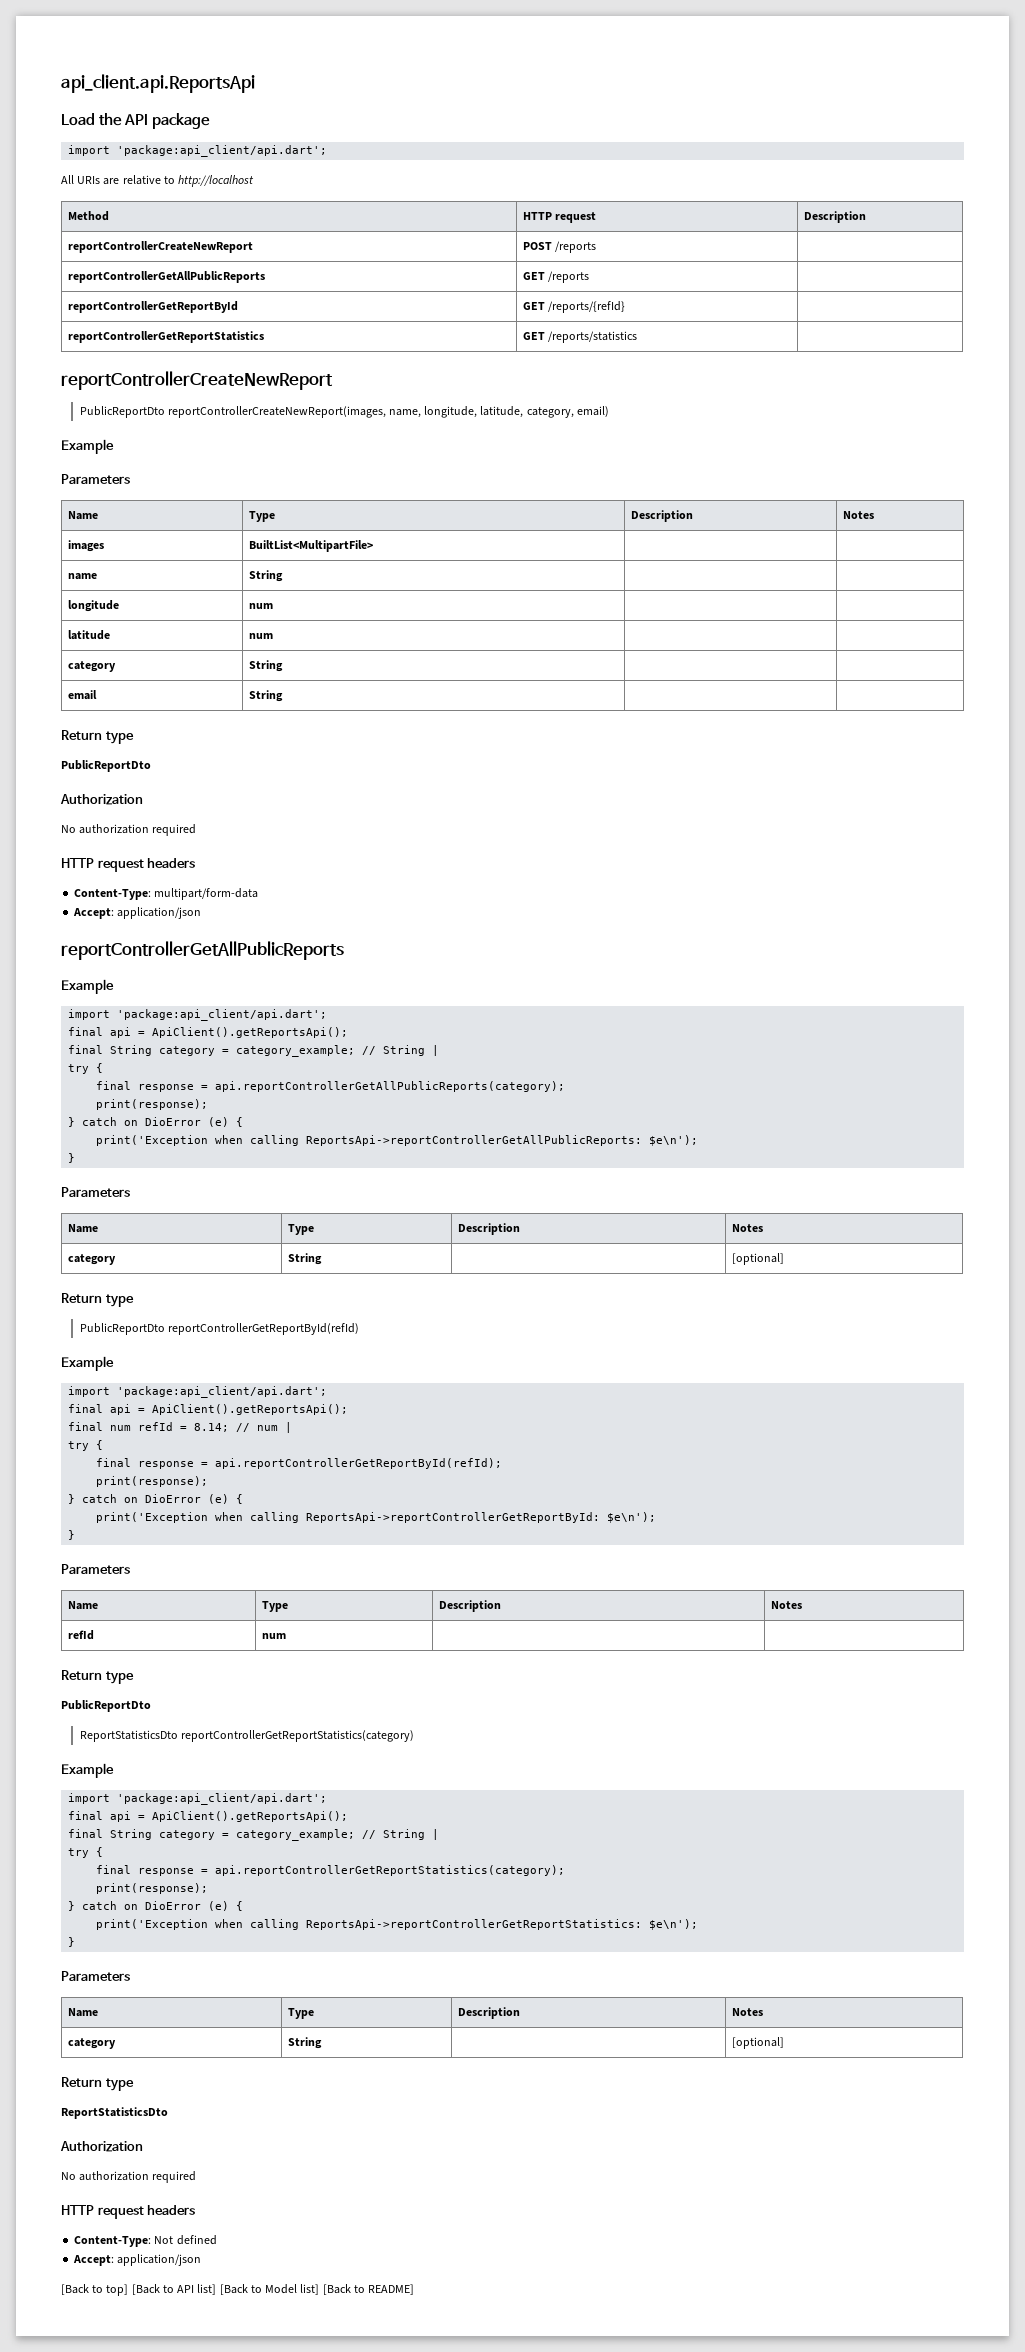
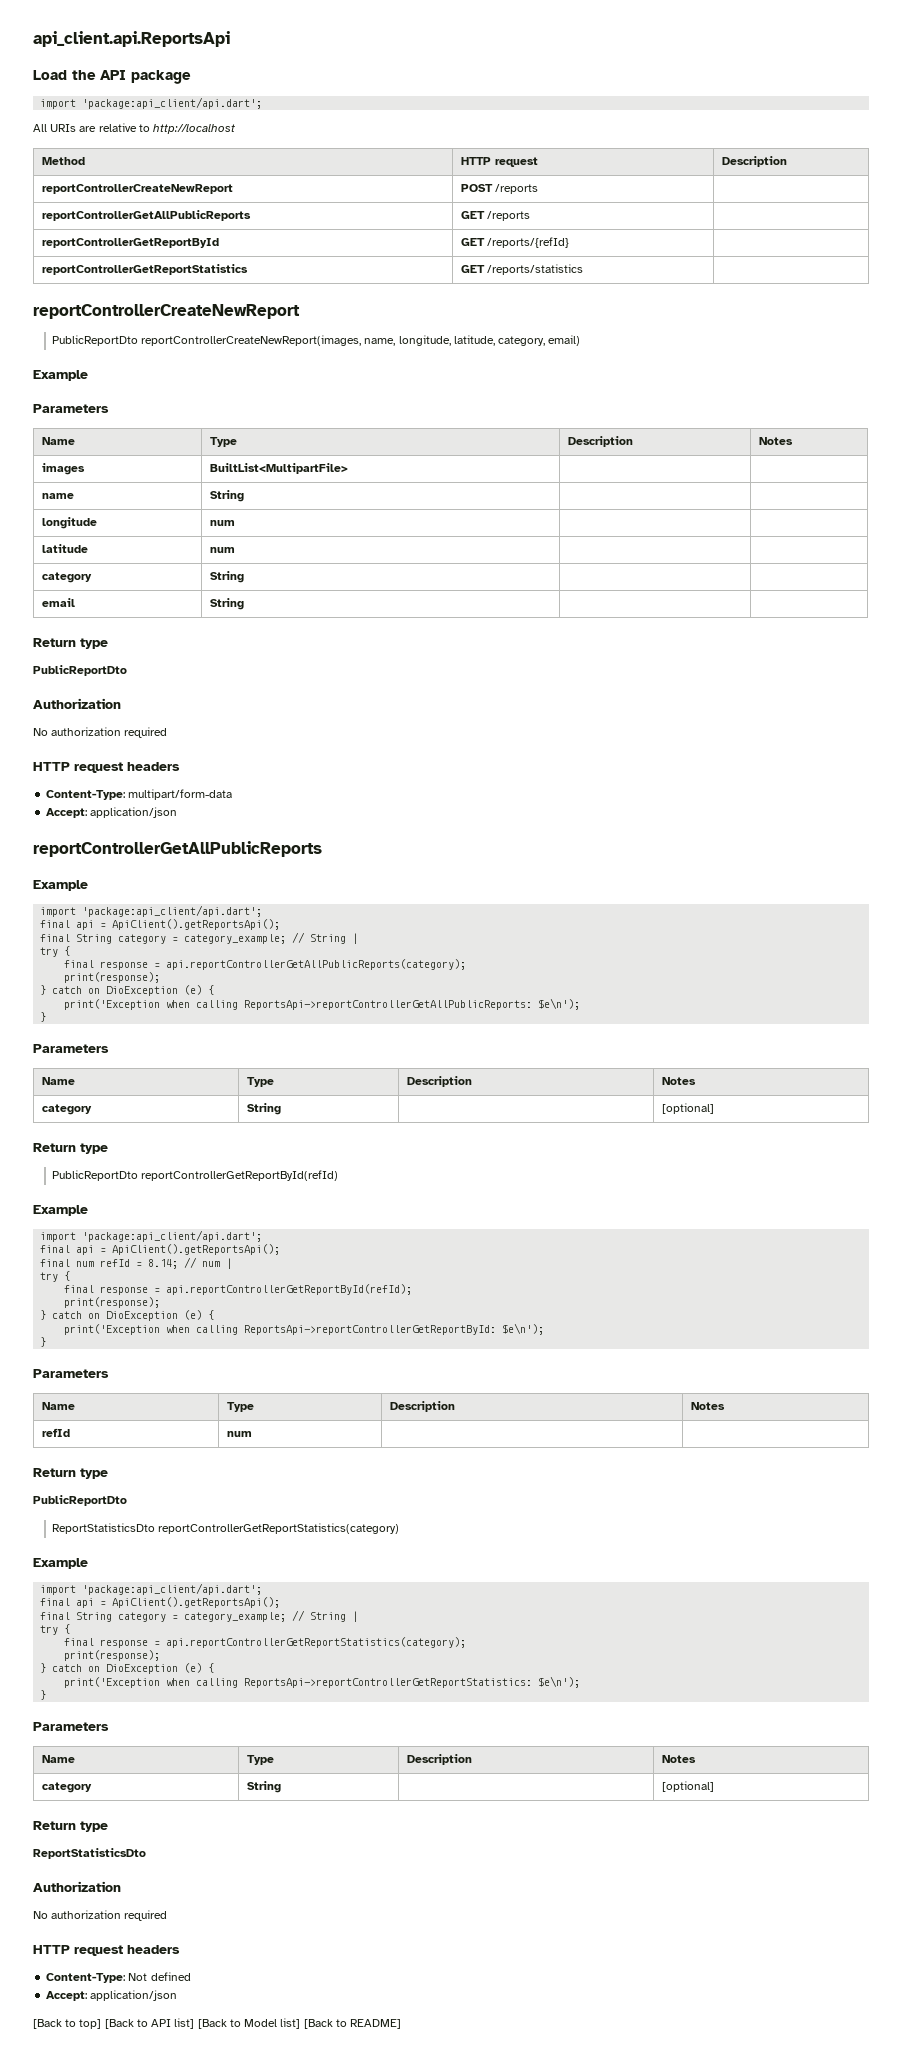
  final response = api.reportControllerGetAllPublicReports(category);
  print(response);
- } catch on DioError (e) {
+ } catch on DioException (e) {
  final response = api.reportControllerGetReportById(refId);
  print(response);
- } catch on DioError (e) {
+ } catch on DioException (e) {
  final response = api.reportControllerGetReportStatistics(category);
  print(response);
- } catch on DioError (e) {
+ } catch on DioException (e) {

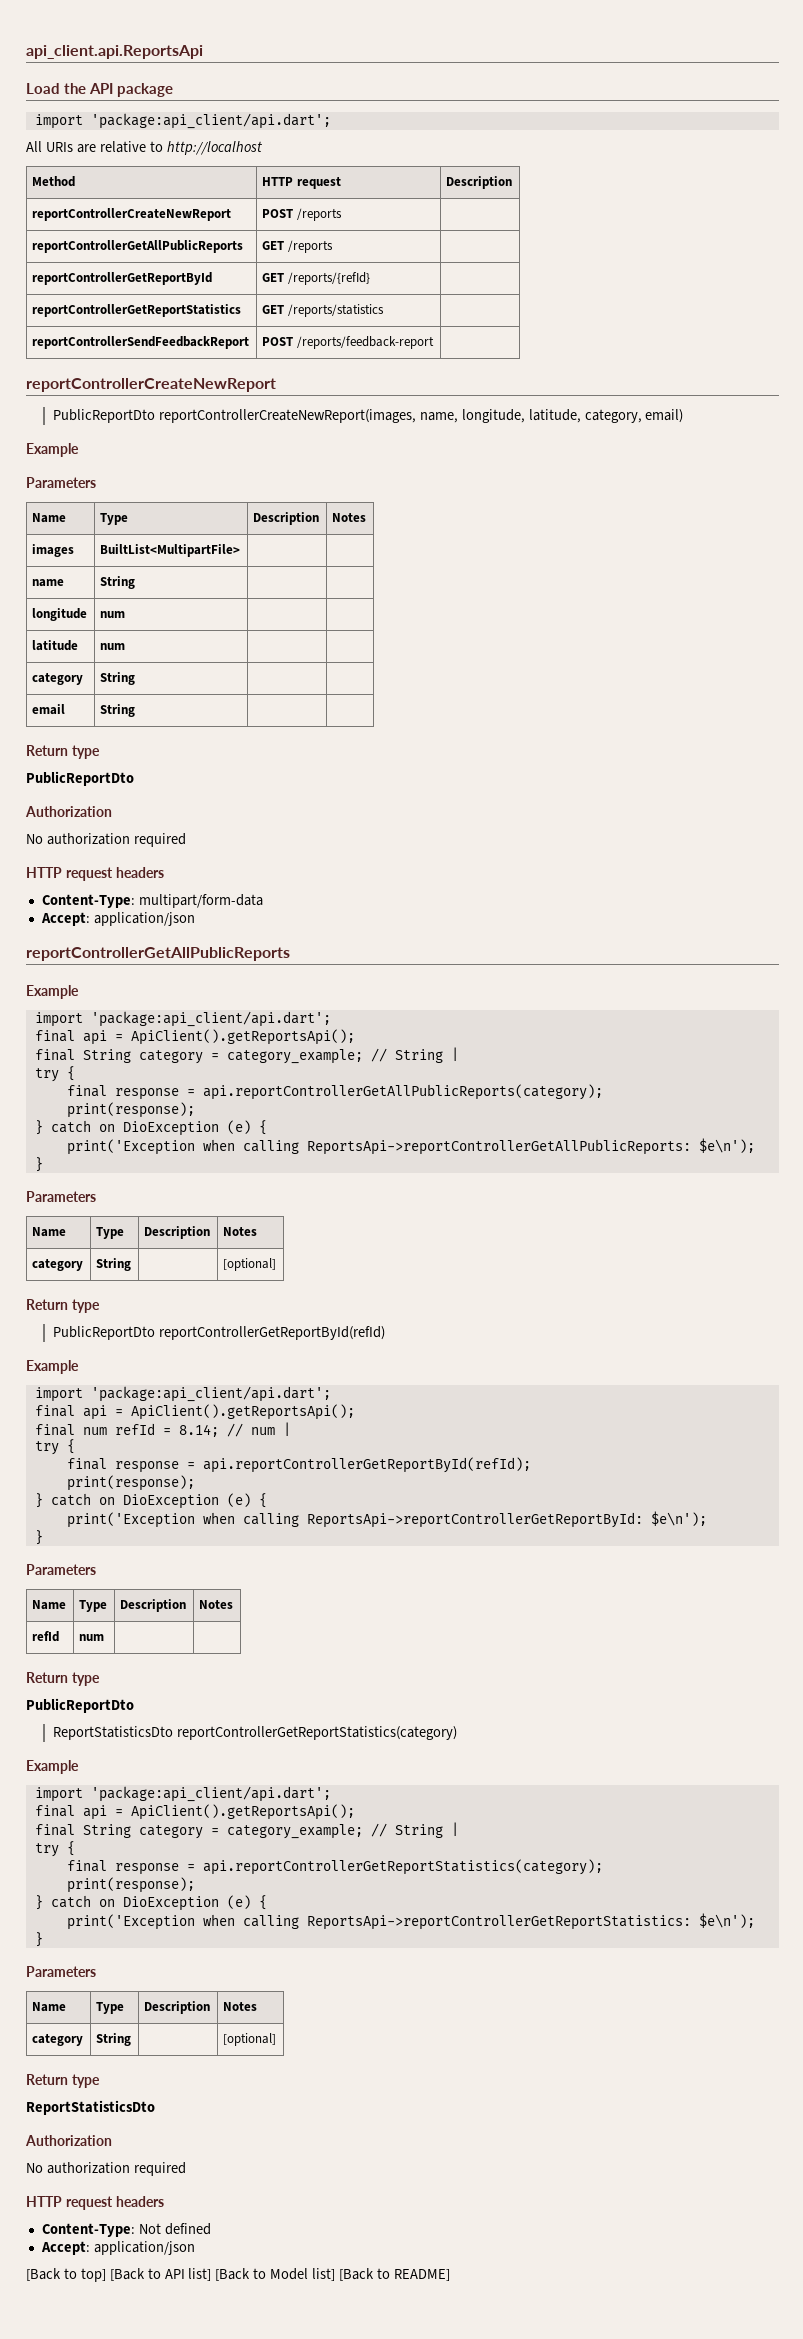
+ reportControllerSendFeedbackReport | POST /reports/feedback-report |

